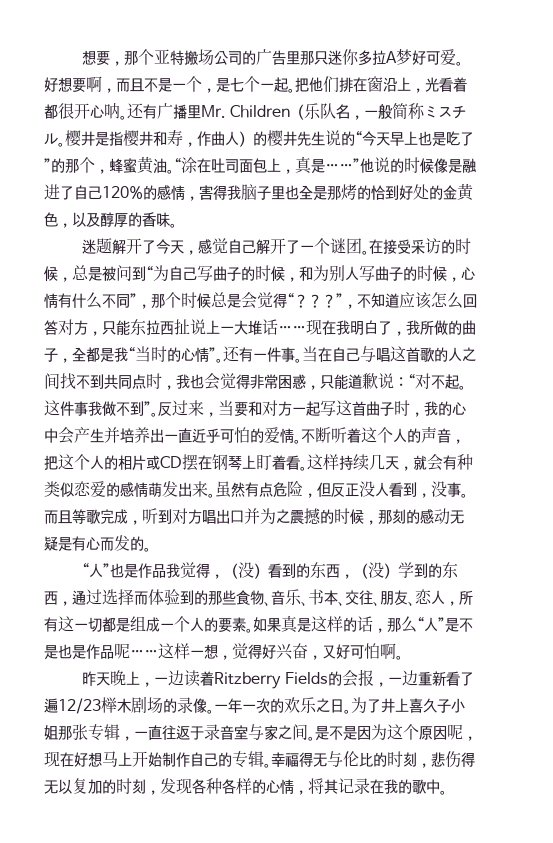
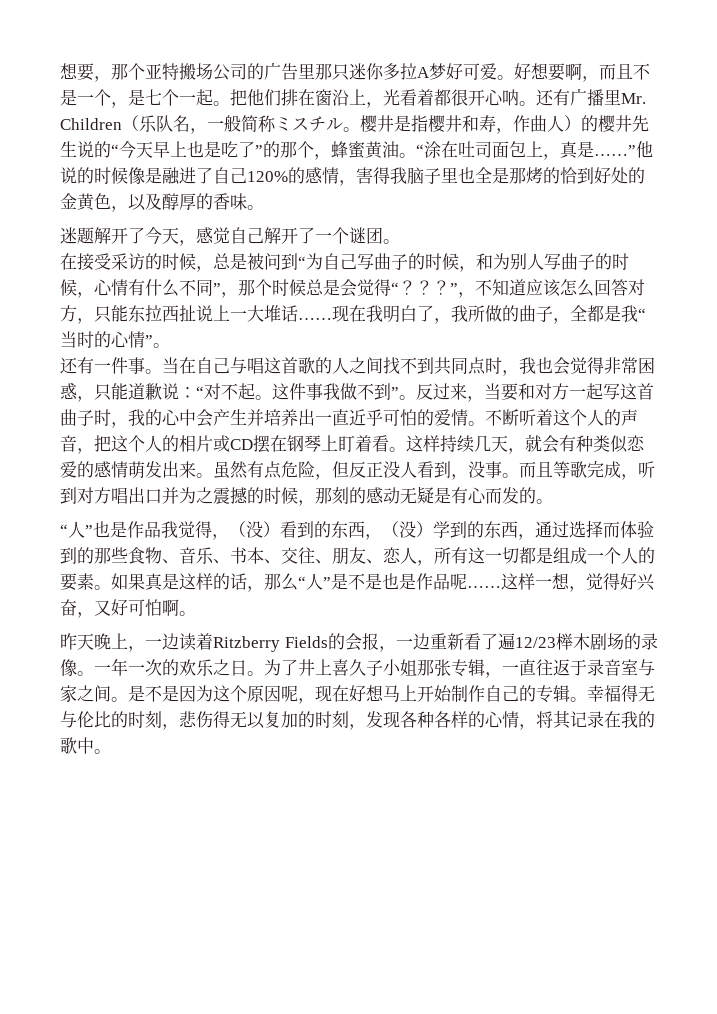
- 迷题解开了今天，感觉自己解开了一个谜团。在接受采访的时候，总是被问到“为自己写曲子的时候，和为别人写曲子的时候，心情有什么不同”，那个时候总是会觉得“？
+ 迷题解开了今天，感觉自己解开了一个谜团。
+ 在接受采访的时候，总是被问到“为自己写曲子的时候，和为别人写曲子的时候，心情有什么不同”，那个时候总是会觉得“？
- 现在我明白了，我所做的曲子，全都是我“当时的心情”。还有一件事。
+ 现在我明白了，我所做的曲子，全都是我“当时的心情”。
+ 还有一件事。

